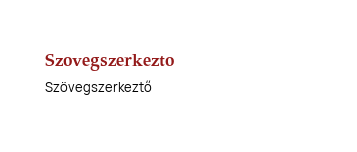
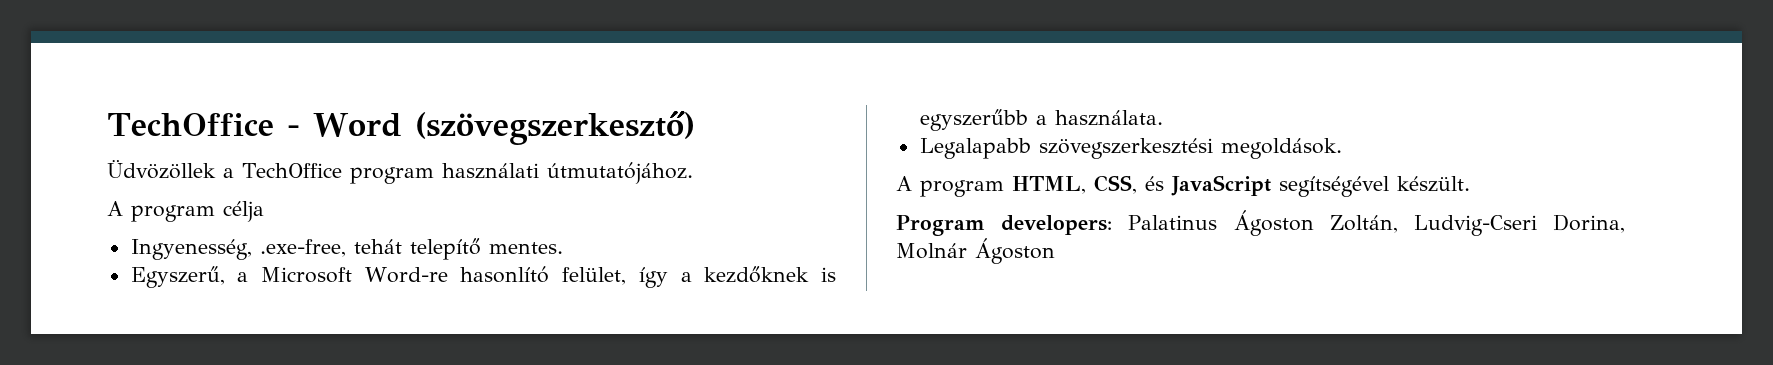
- Szovegszerkezto
- Szövegszerkeztő
+ TechOffice - Word (szövegszerkesztő)
+ Üdvözöllek a TechOffice program használati útmutatójához.
+ A program célja
+ Ingyenesség, .exe-free, tehát telepítő mentes.
+ Egyszerű, a Microsoft Word-re hasonlító felület, így a kezdőknek is egyszerűbb a használata.
+ Legalapabb szövegszerkesztési megoldások.
+ A program HTML, CSS, és JavaScript segítségével készült.
+ Program developers: Palatinus Ágoston Zoltán, Ludvig-Cseri Dorina, Molnár Ágoston

